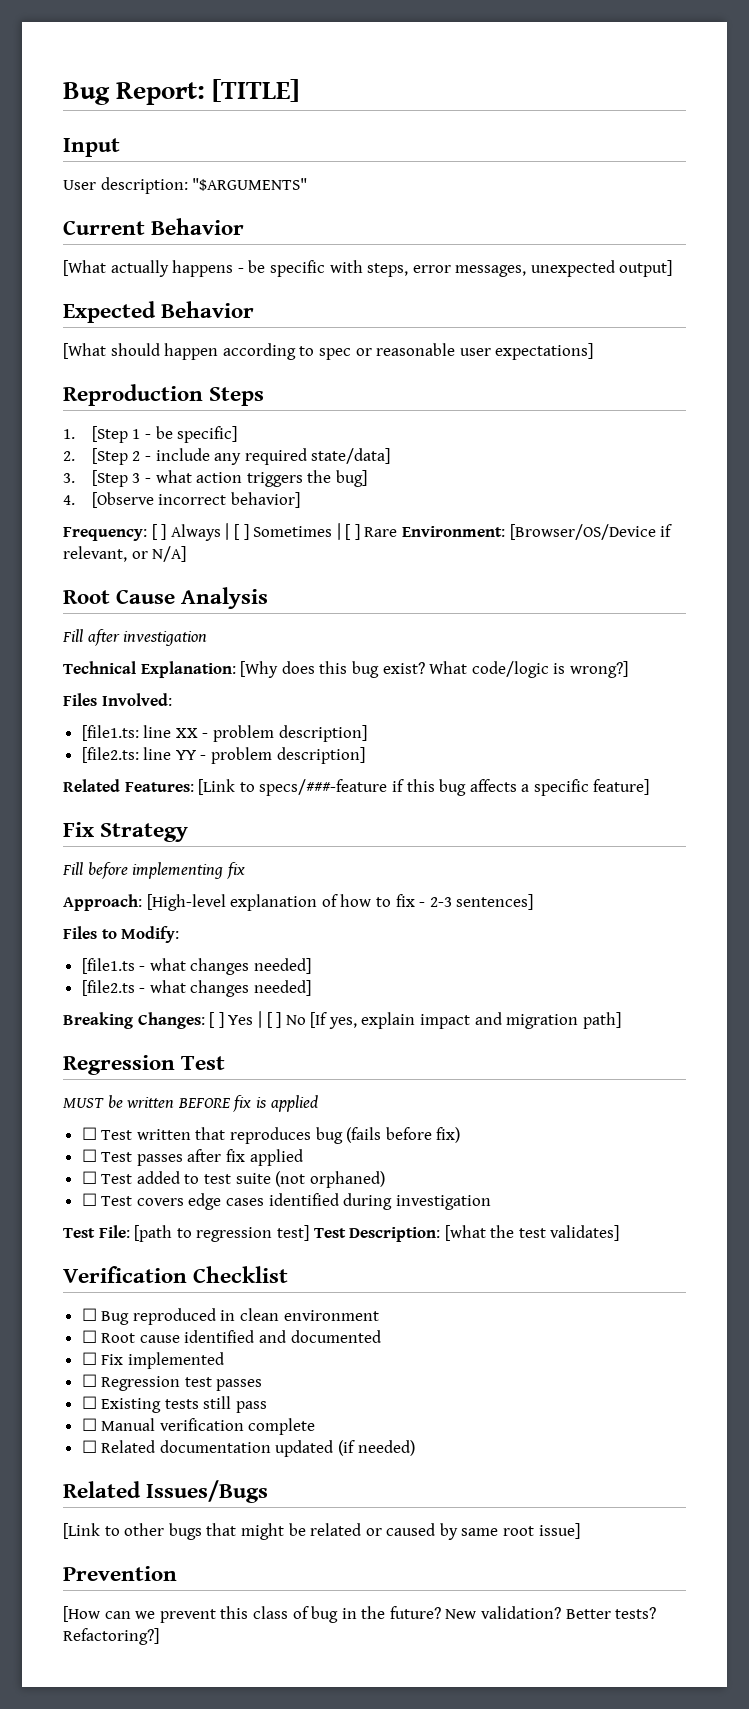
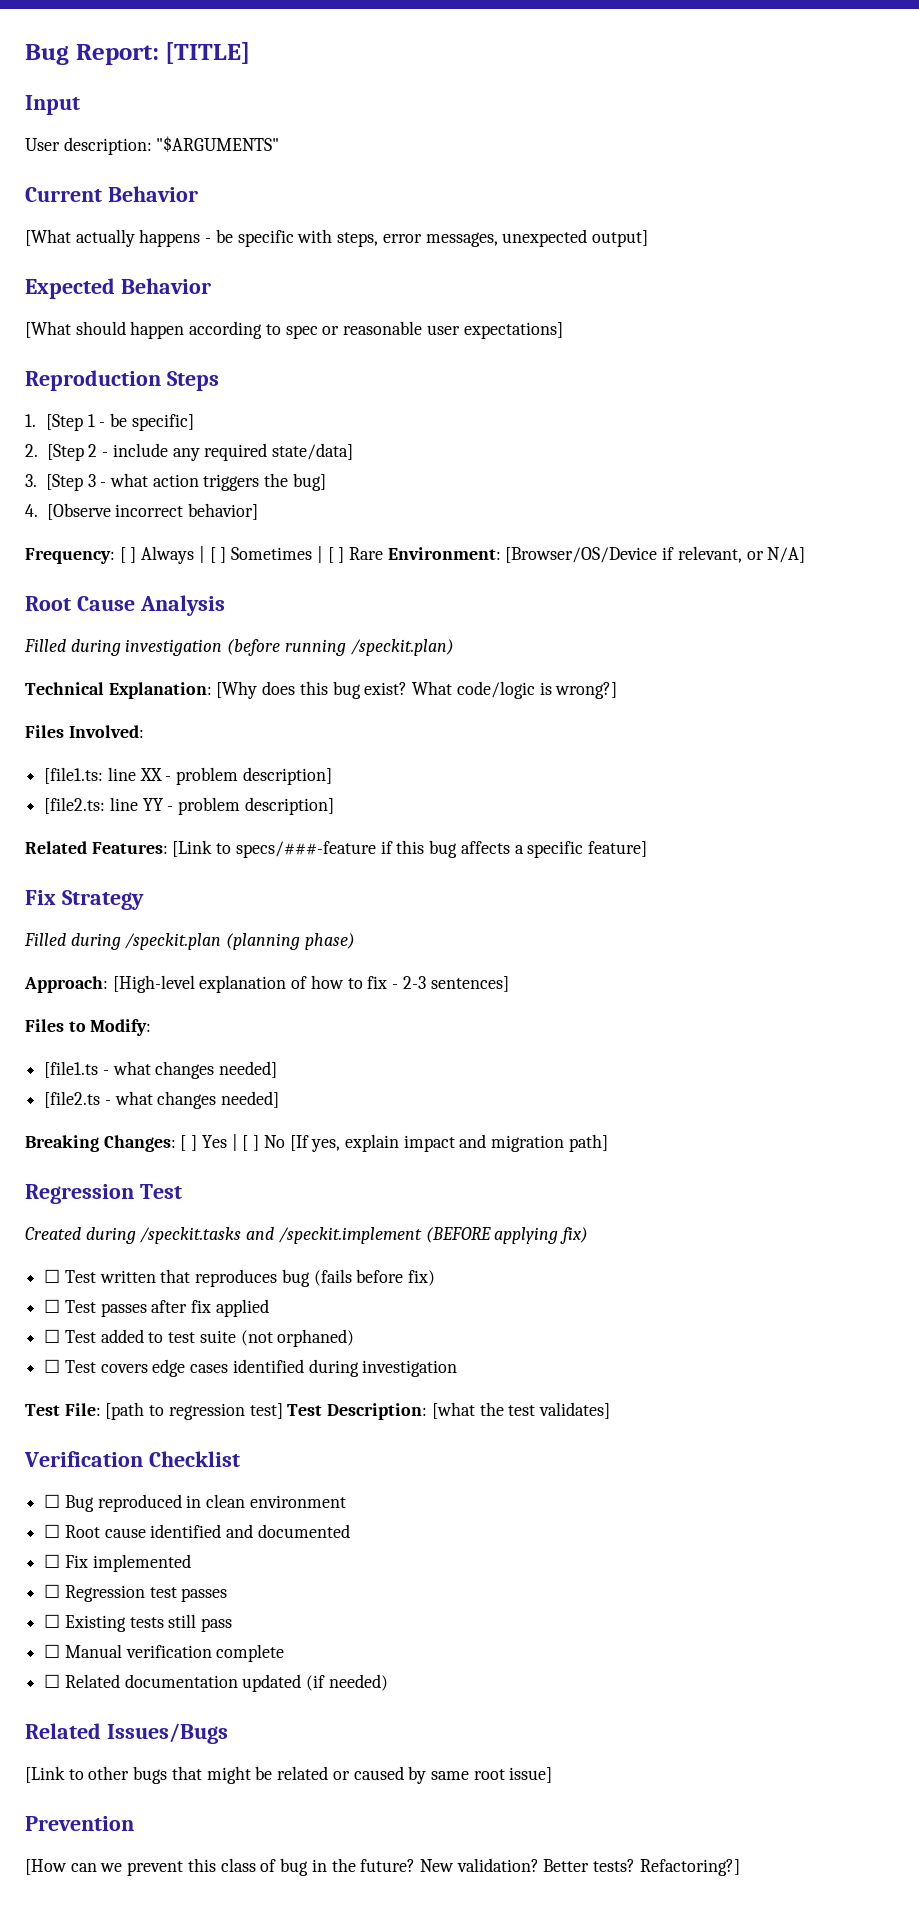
- Fill after investigation
+ Filled during investigation (before running /speckit.plan)
- Fill before implementing fix
+ Filled during /speckit.plan (planning phase)
- MUST be written BEFORE fix is applied
+ Created during /speckit.tasks and /speckit.implement (BEFORE applying fix)

